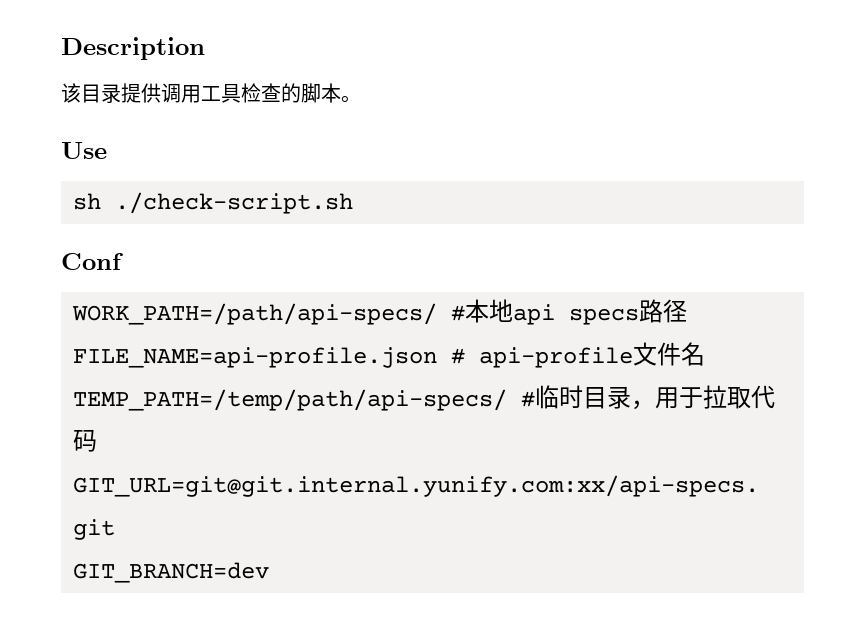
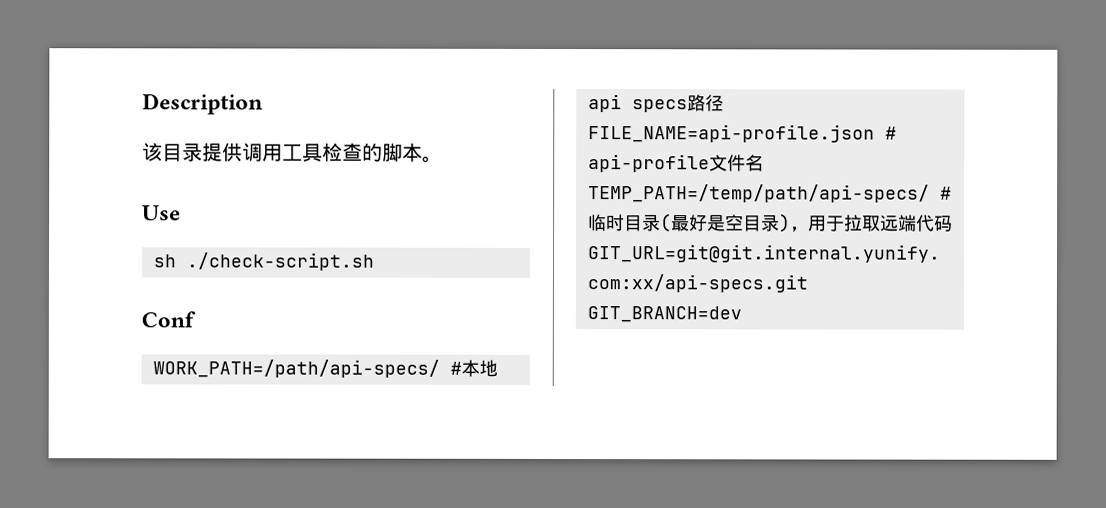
- TEMP_PATH=/temp/path/api-specs/ #临时目录，用于拉取代码
+ TEMP_PATH=/temp/path/api-specs/ #临时目录(最好是空目录)，用于拉取远端代码

